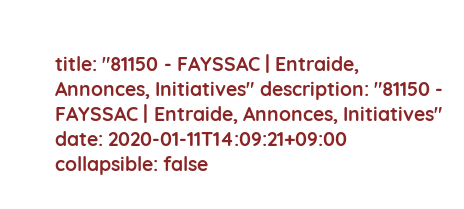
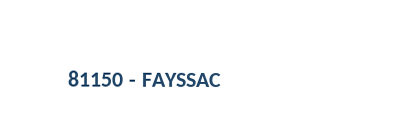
- title: "81150 - FAYSSAC | Entraide, Annonces, Initiatives" description: "81150 - FAYSSAC | Entraide, Annonces, Initiatives" date: 2020-01-11T14:09:21+09:00 collapsible: false
+ 81150 - FAYSSAC

